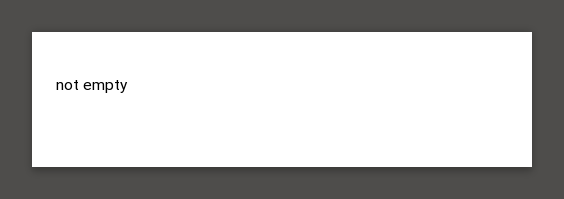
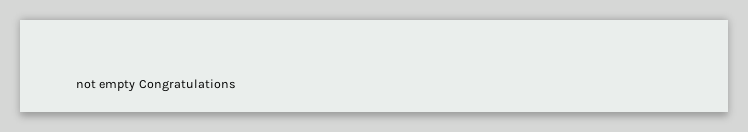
- not empty
+ not empty Congratulations

